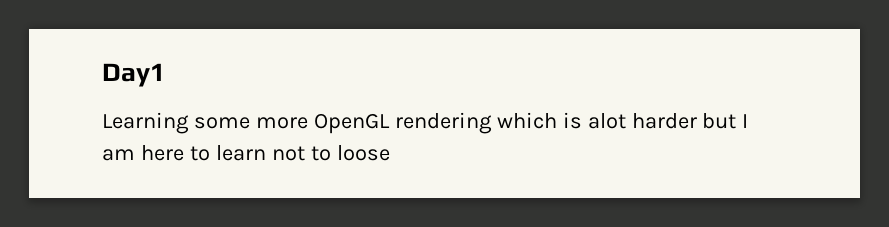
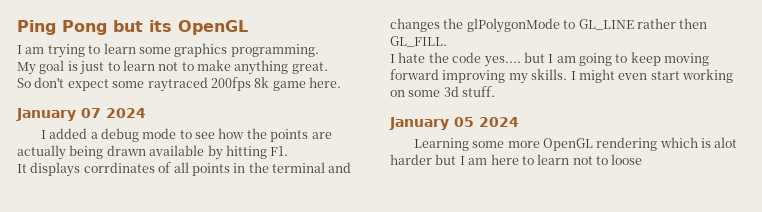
- Day1
+ Ping Pong but its OpenGL
+ I am trying to learn some graphics programming.
+ My goal is just to learn not to make anything great.
+ So don't expect some raytraced 200fps 8k game here.
+ January 07 2024
+ I added a debug mode to see how the points are actually being drawn available by hitting F1.
+ It displays corrdinates of all points in the terminal and changes the glPolygonMode to GL_LINE rather then GL_FILL.
+ I hate the code yes.... but I am going to keep moving forward improving my skills. I might even start working on some 3d stuff.
+ January 05 2024

